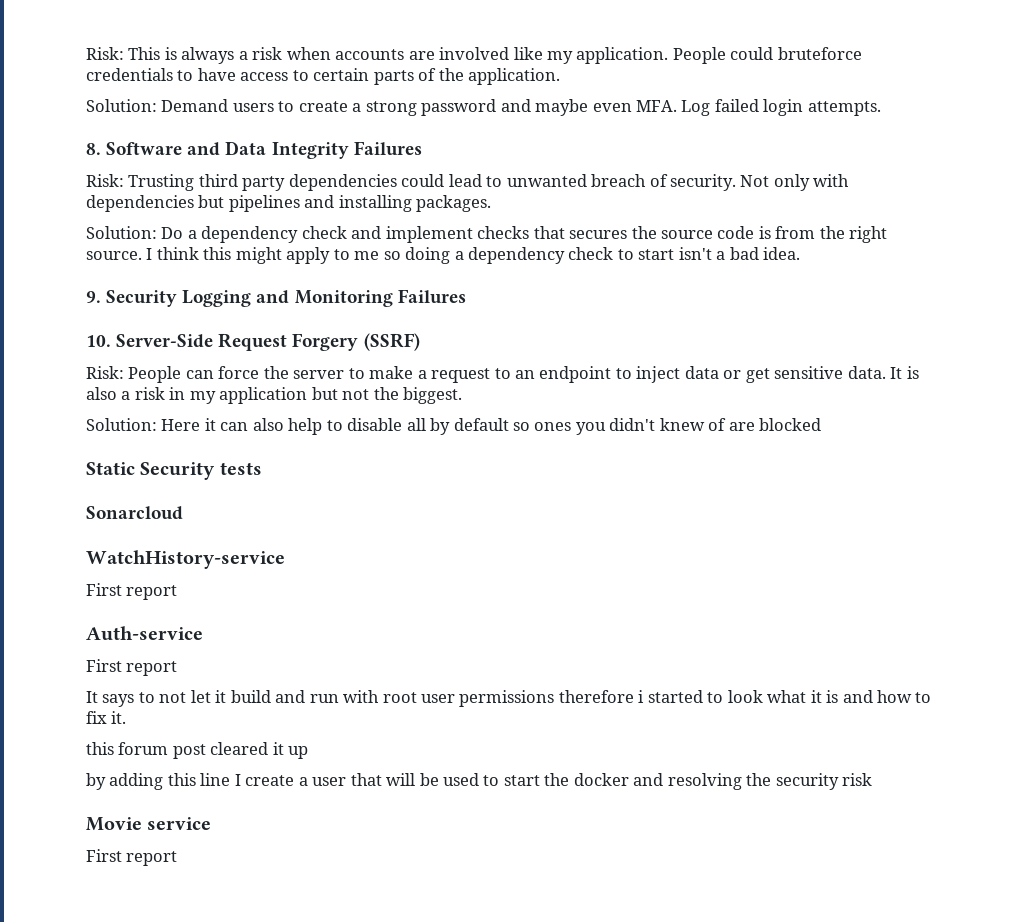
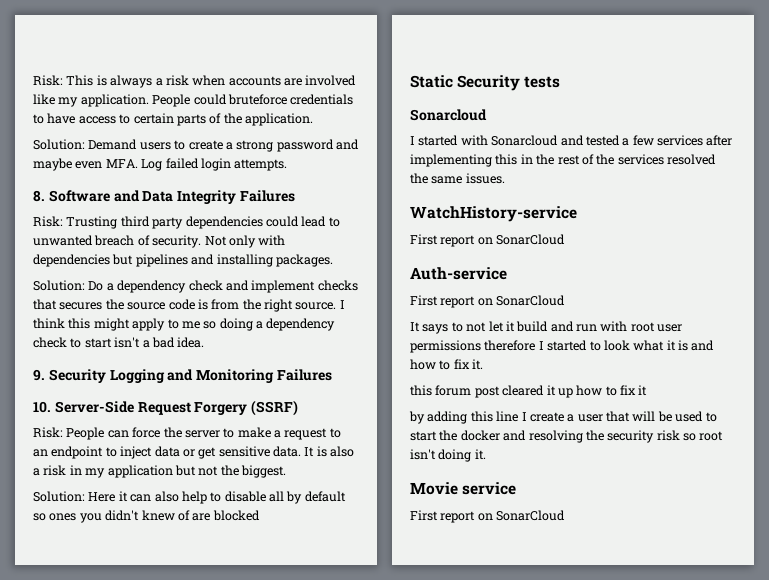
+ I started with Sonarcloud and tested a few services after implementing this in the rest of the services resolved the same issues.
  WatchHistory-service
- First report
+ First report on SonarCloud
  Auth-service
- First report
+ First report on SonarCloud
- It says to not let it build and run with root user permissions therefore i started to look what it is and how to fix it.
+ It says to not let it build and run with root user permissions therefore I started to look what it is and how to fix it.
- this forum post cleared it up
+ this forum post cleared it up how to fix it
- by adding this line I create a user that will be used to start the docker and resolving the security risk
+ by adding this line I create a user that will be used to start the docker and resolving the security risk so root isn't doing it.
  Movie service
- First report
+ First report on SonarCloud

